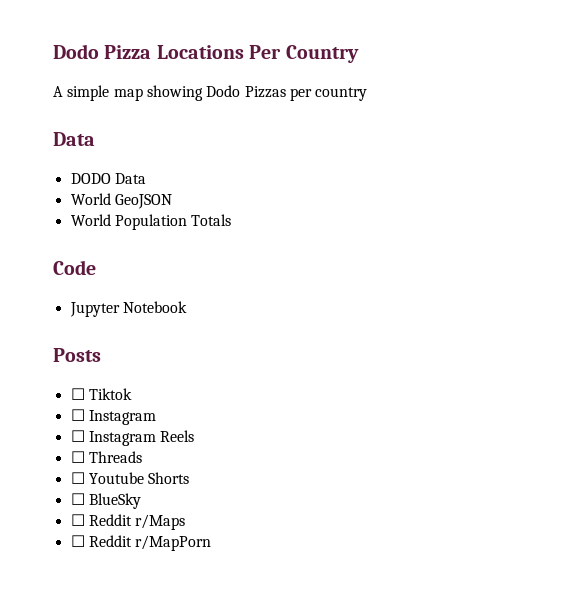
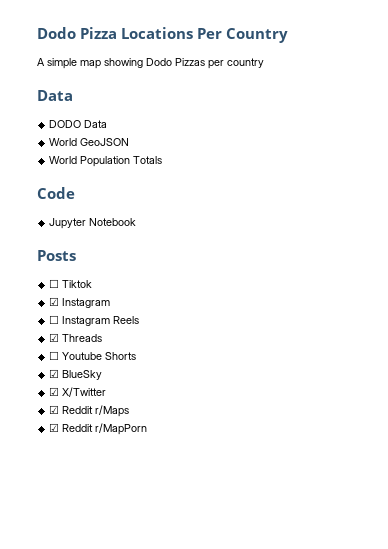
  ☐ Tiktok
- ☐ Instagram
+ ☑ Instagram
- ☐ Threads
+ ☑ Threads
- ☐ BlueSky
+ ☑ BlueSky
- ☐ Reddit r/Maps
+ ☑ X/Twitter
+ ☑ Reddit r/Maps
- ☐ Reddit r/MapPorn
+ ☑ Reddit r/MapPorn

